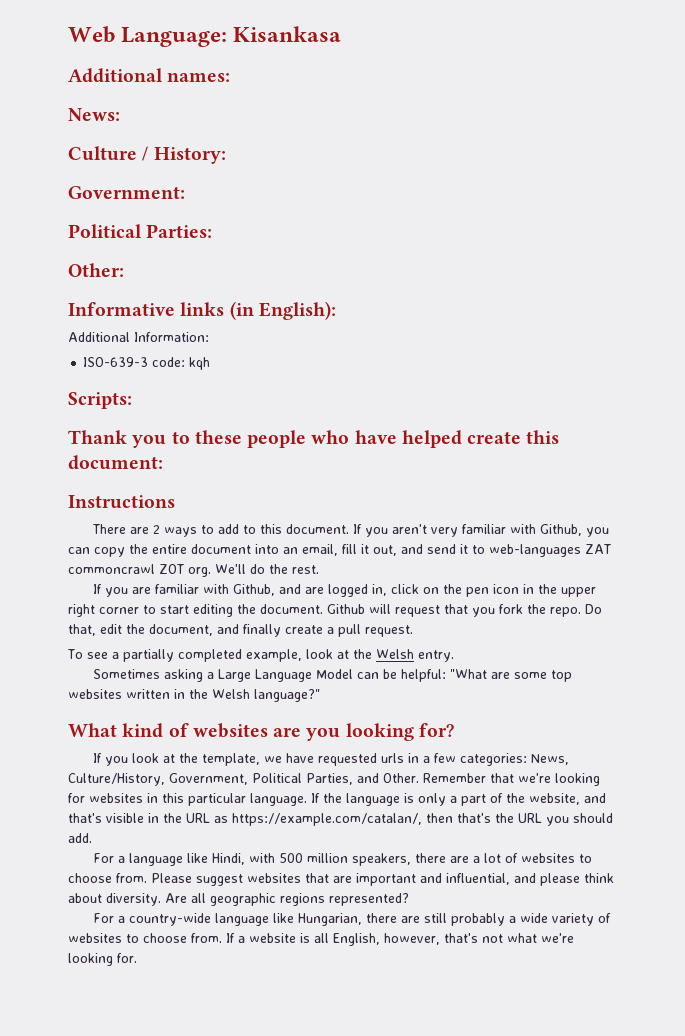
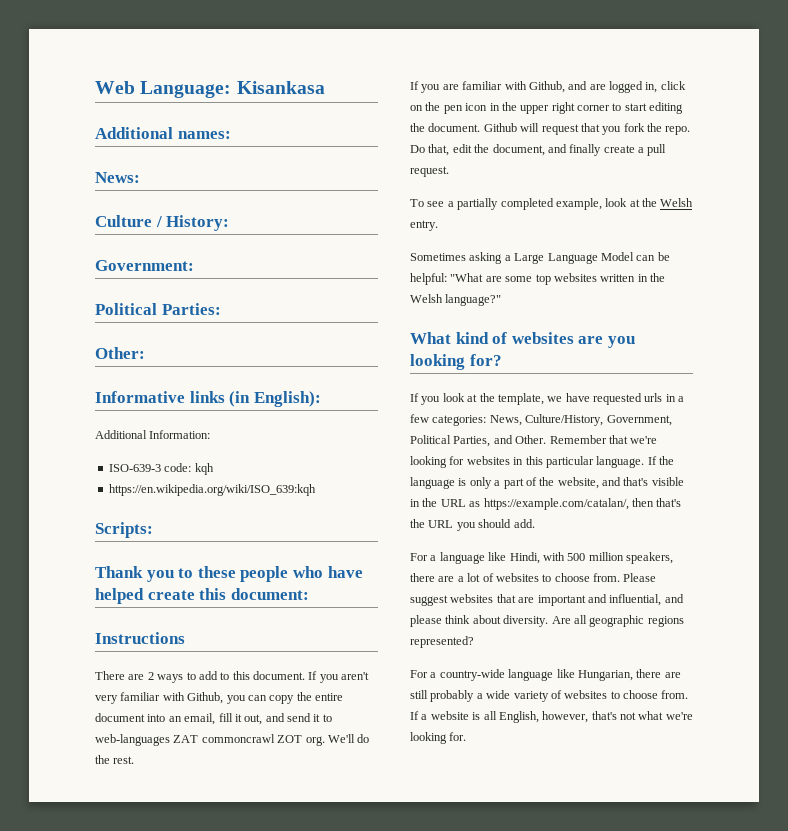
+ https://en.wikipedia.org/wiki/ISO_639:kqh

